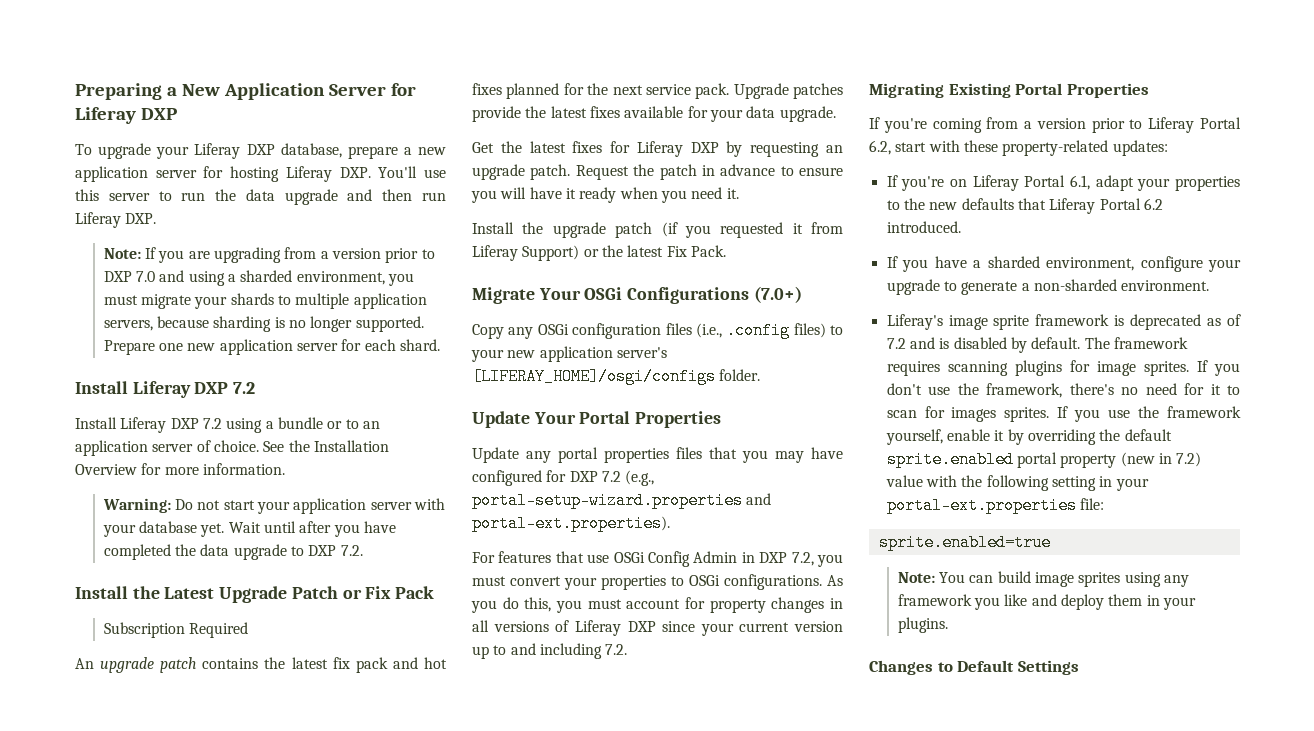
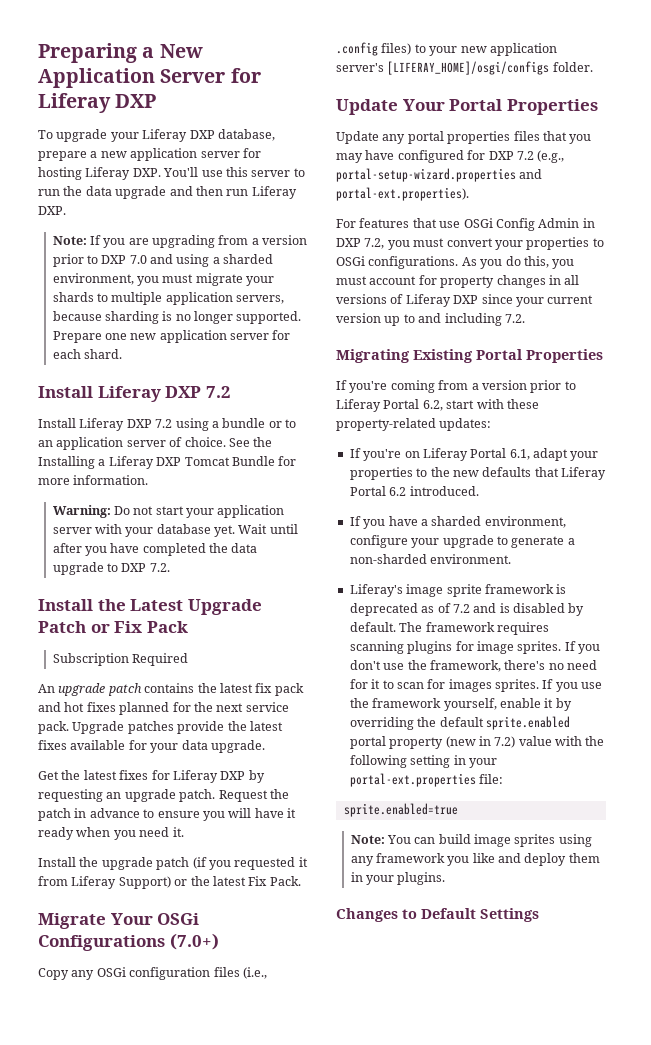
- See the Installation Overview for more information.
+ See the Installing a Liferay DXP Tomcat Bundle for more information.

